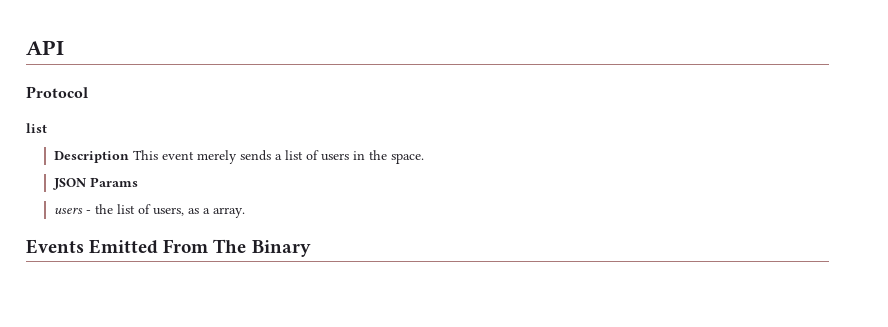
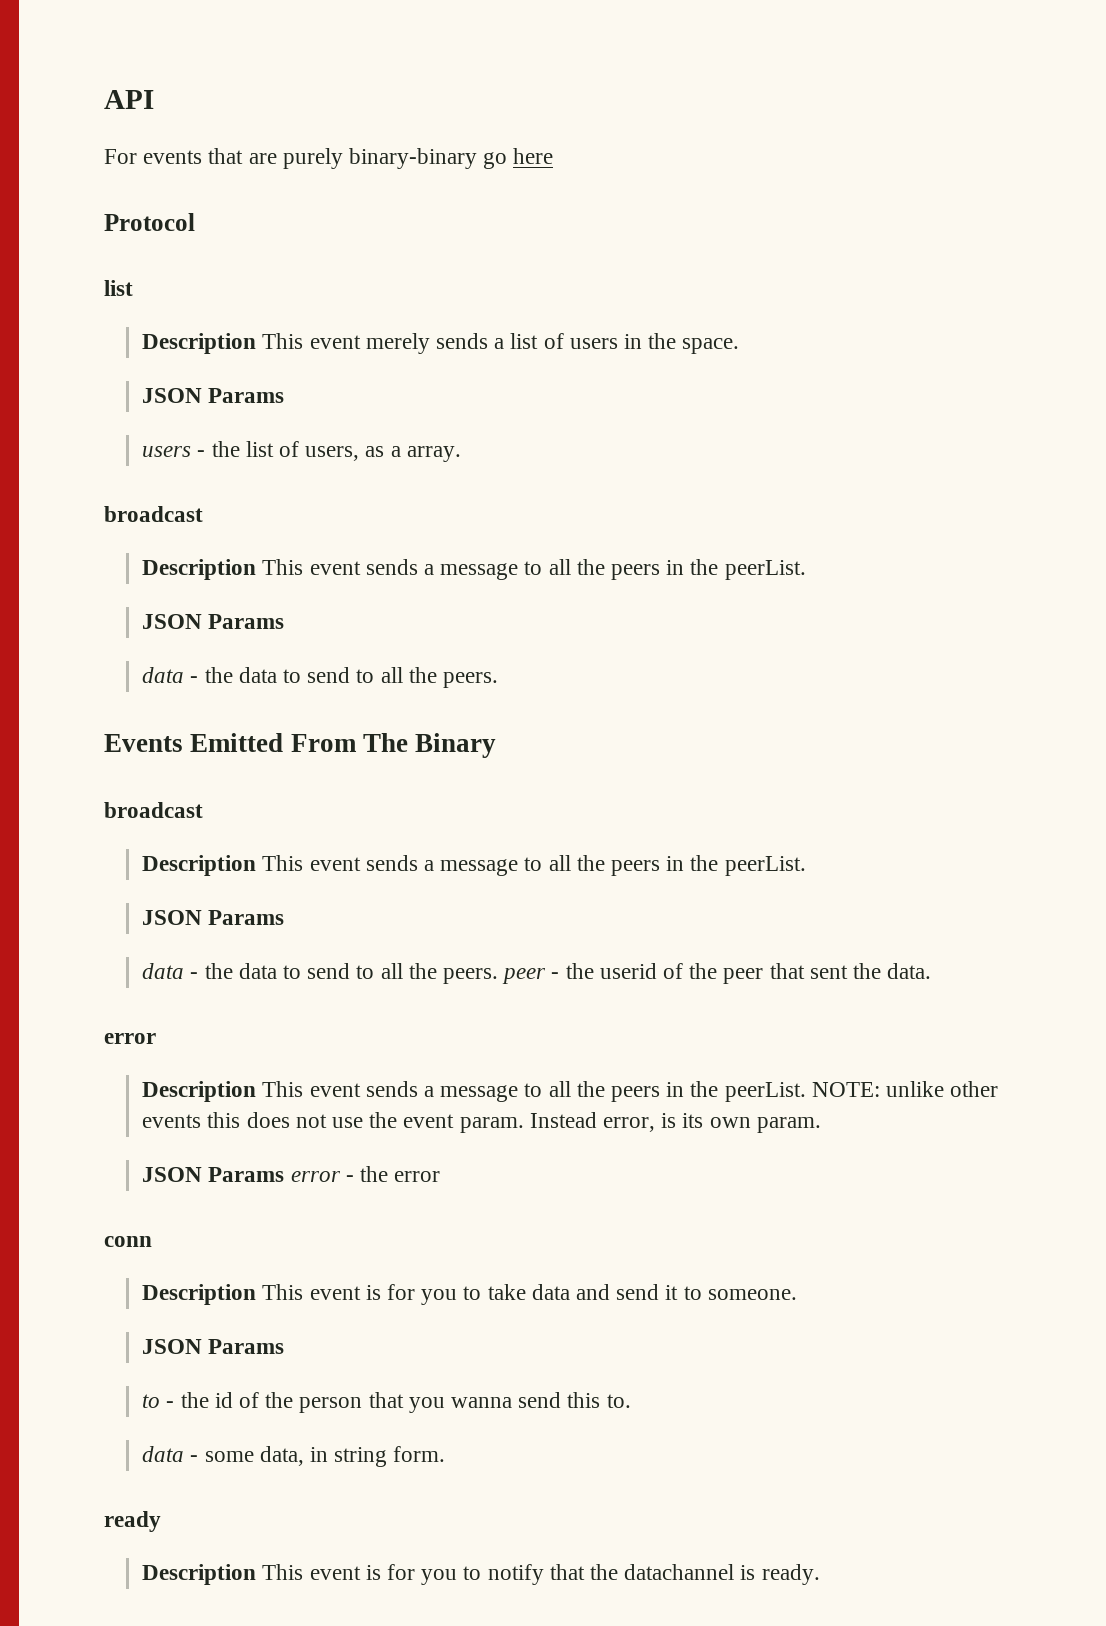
+ For events that are purely binary-binary go here
  users - the list of users, as a array.
+ broadcast
+ Description This event sends a message to all the peers in the peerList.
+ JSON Params
+ data - the data to send to all the peers.
  Events Emitted From The Binary
+ broadcast
+ Description This event sends a message to all the peers in the peerList.
+ JSON Params
+ data - the data to send to all the peers. peer - the userid of the peer that sent the data.
+ error
+ Description This event sends a message to all the peers in the peerList. NOTE: unlike other events this does not use the event param. Instead error, is its own param.
+ JSON Params error - the error
+ conn
+ Description This event is for you to take data and send it to someone.
+ JSON Params
+ to - the id of the person that you wanna send this to.
+ data - some data, in string form.
+ ready
+ Description This event is for you to notify that the datachannel is ready.

